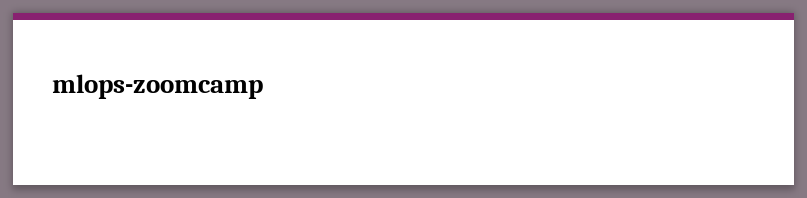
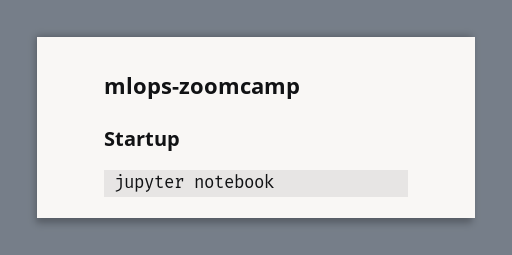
+ Startup
+ jupyter notebook

